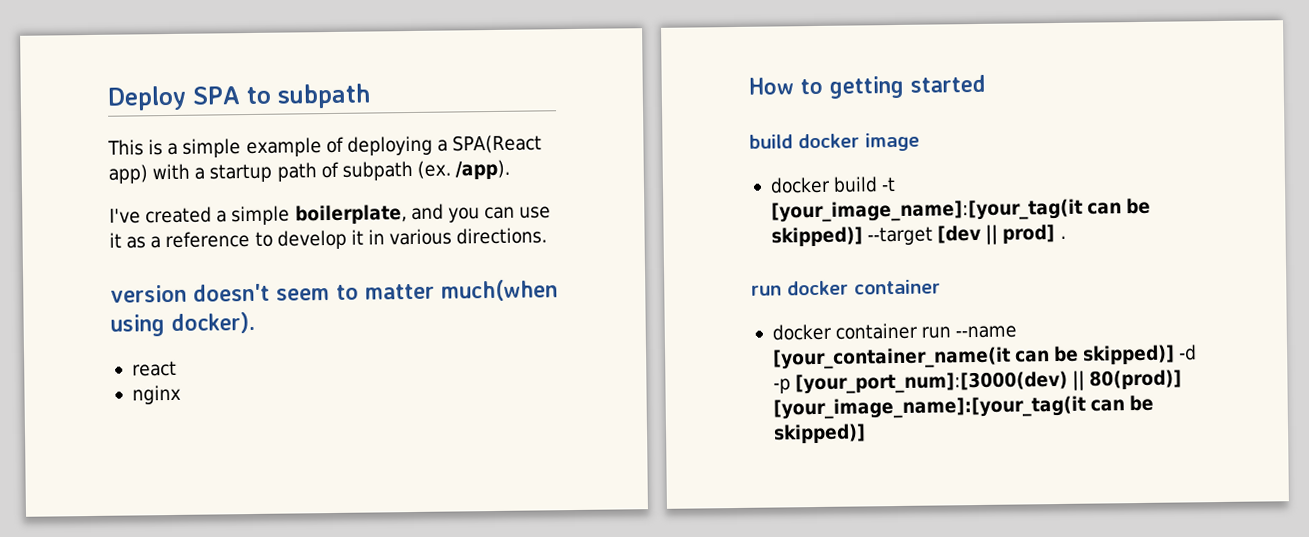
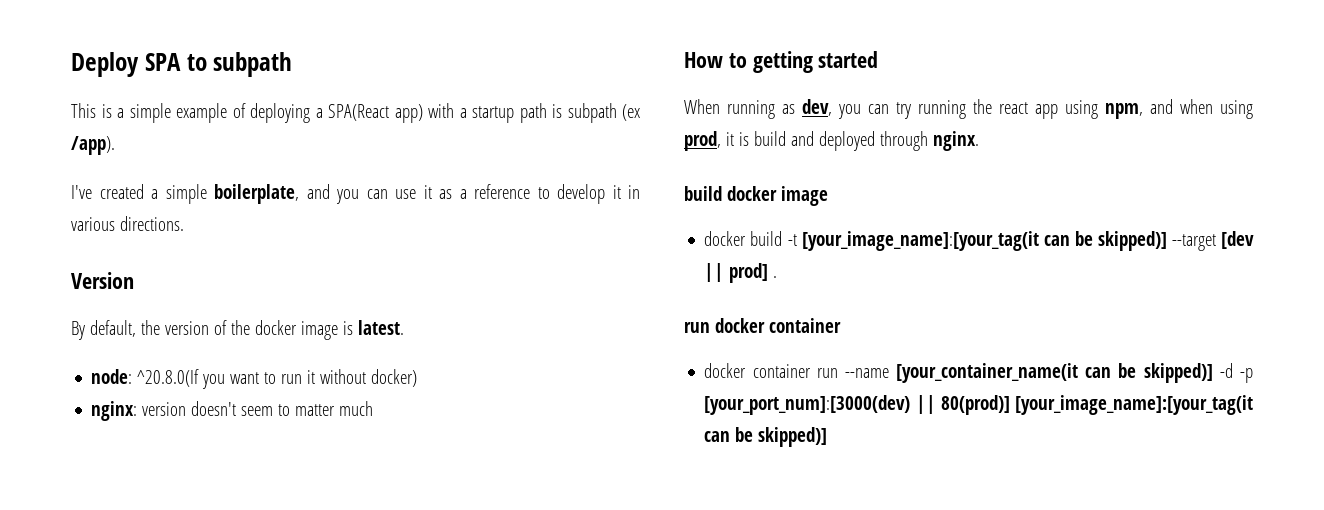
- This is a simple example of deploying a SPA(React app) with a startup path of subpath (ex. /app).
+ This is a simple example of deploying a SPA(React app) with a startup path is subpath (ex /app).
- version doesn't seem to matter much(when using docker).
- react
- nginx
+ Version
+ By default, the version of the docker image is latest.
+ node: ^20.8.0(If you want to run it without docker)
+ nginx: version doesn't seem to matter much
+ When running as dev, you can try running the react app using npm, and when using prod, it is build and deployed through nginx.

